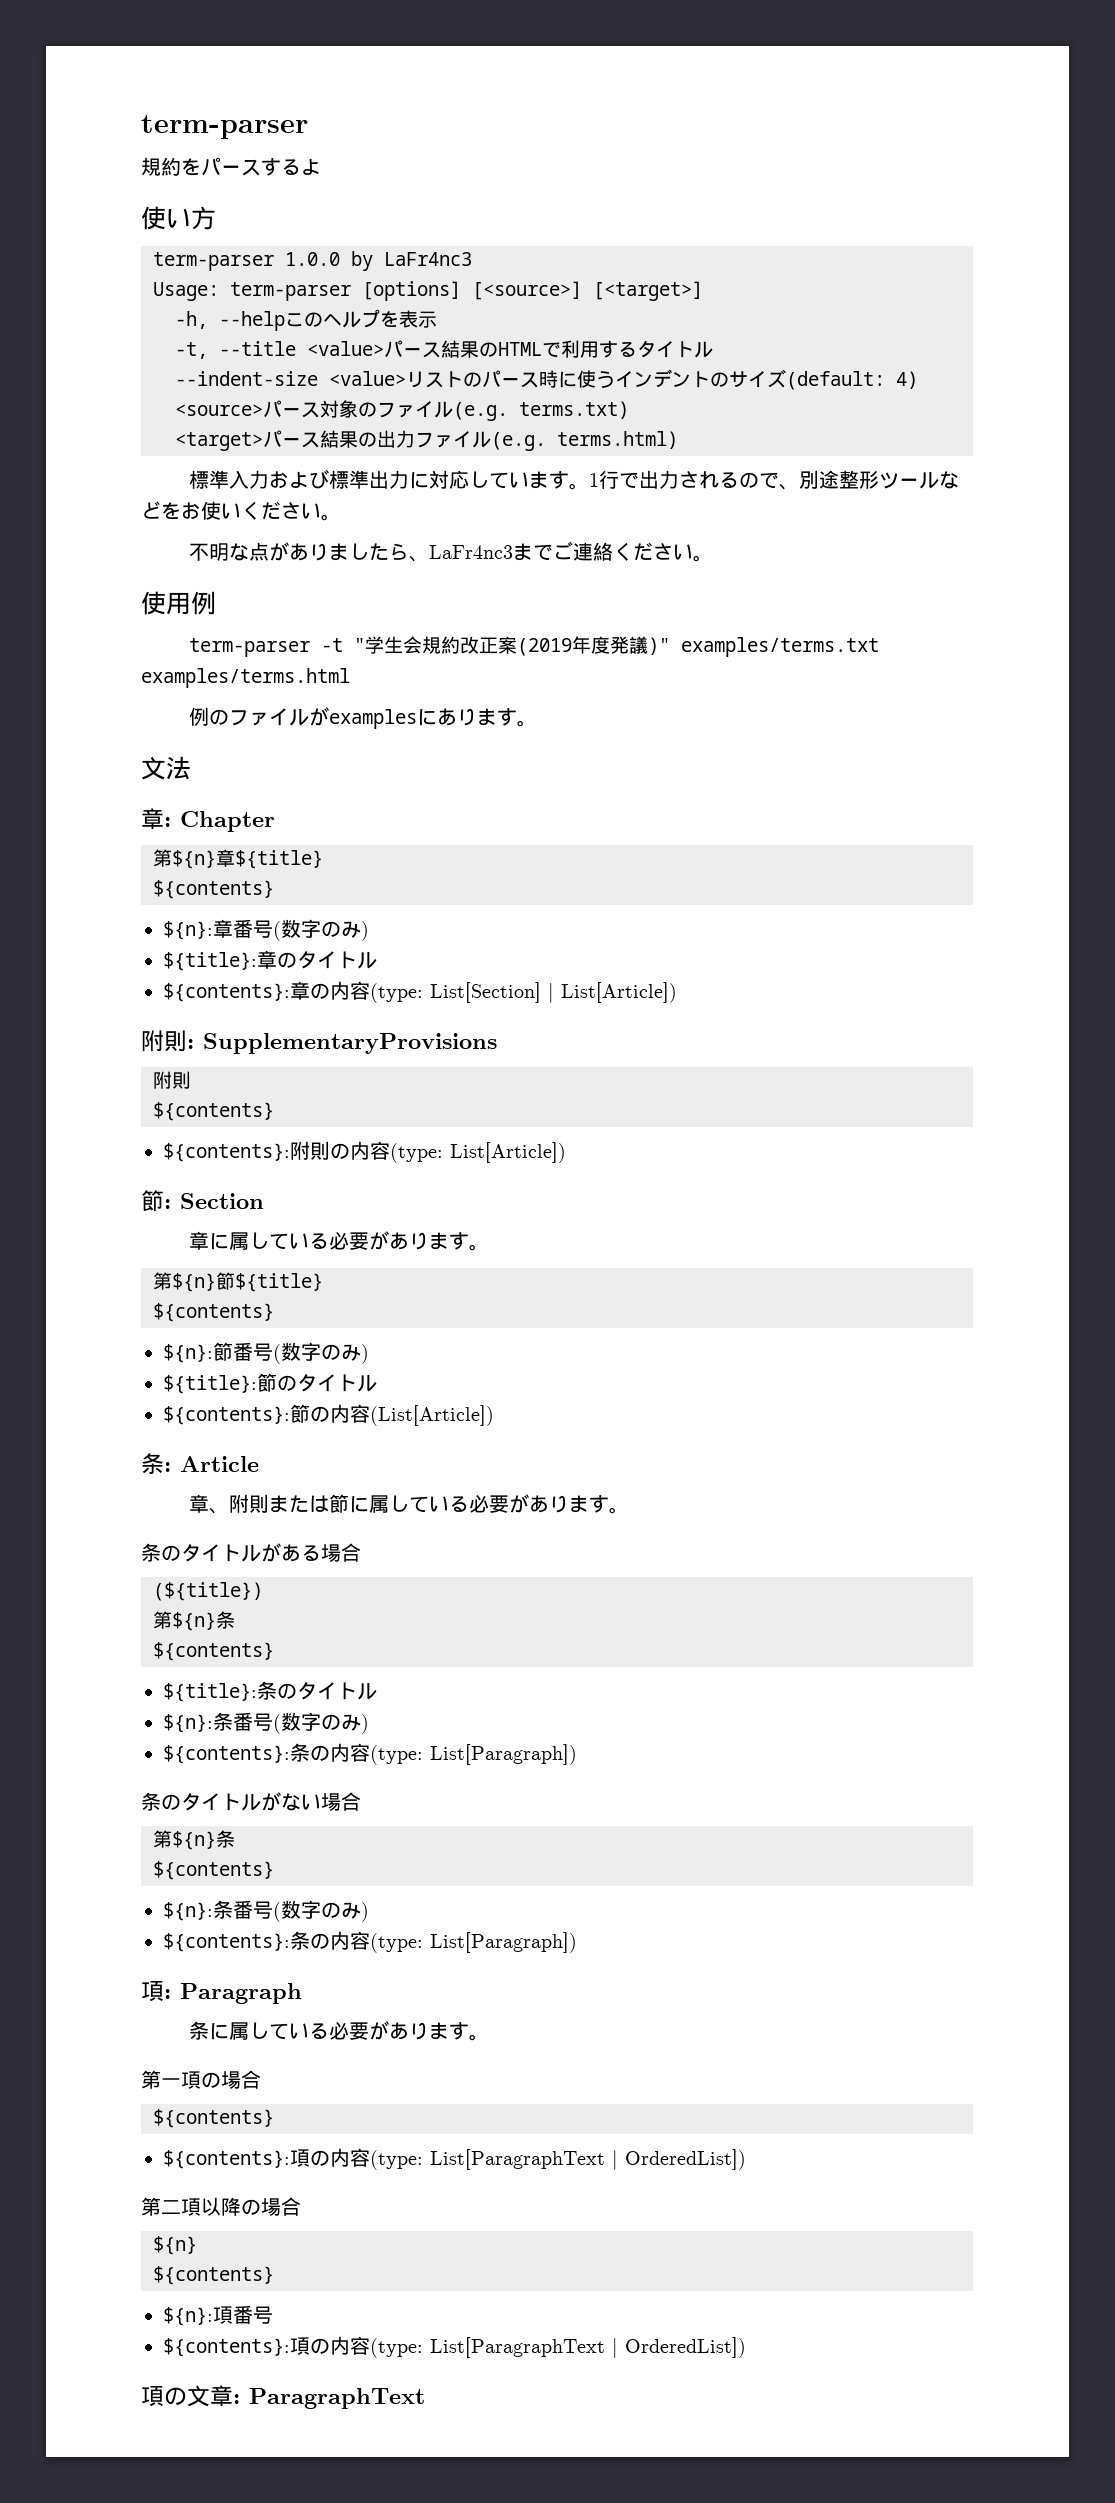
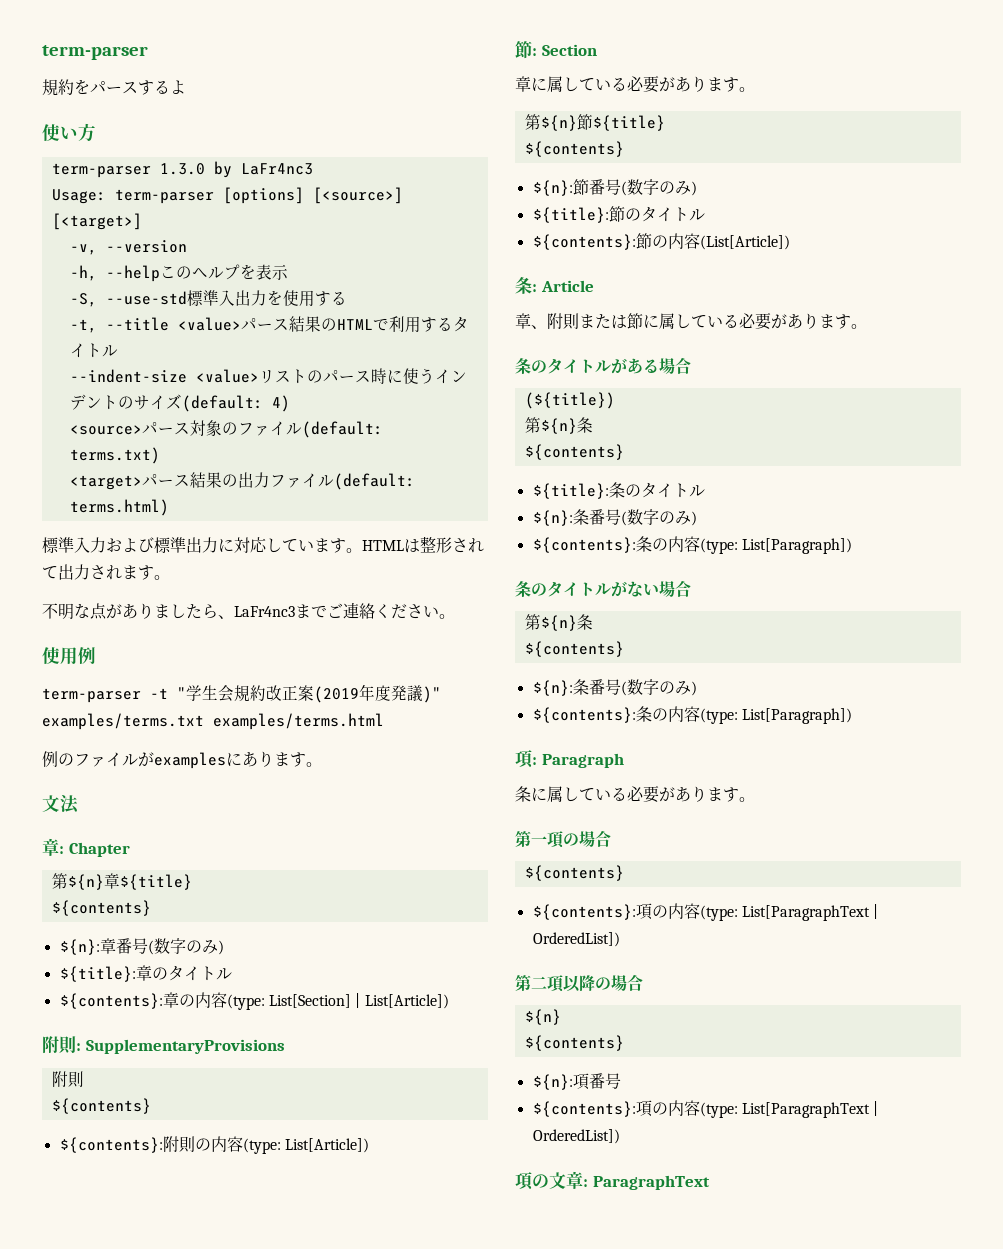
- term-parser 1.0.0 by LaFr4nc3
+ term-parser 1.3.0 by LaFr4nc3
+ -v, --version
+ -S, --use-std標準入出力を使用する
- <source>パース対象のファイル(e.g. terms.txt)
+ <source>パース対象のファイル(default: terms.txt)
- <target>パース結果の出力ファイル(e.g. terms.html)
+ <target>パース結果の出力ファイル(default: terms.html)
- 1行で出力されるので、別途整形ツールなどをお使いください。
+ HTMLは整形されて出力されます。

